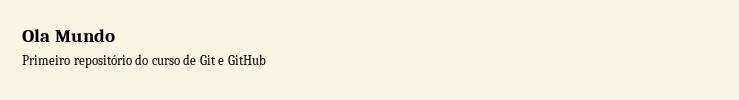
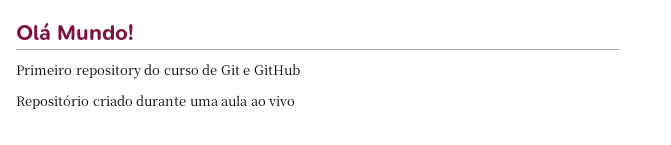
- Ola Mundo
+ Olá Mundo!
- Primeiro repositório do curso de Git e GitHub
+ Primeiro repository do curso de Git e GitHub
+ Repositório criado durante uma aula ao vivo

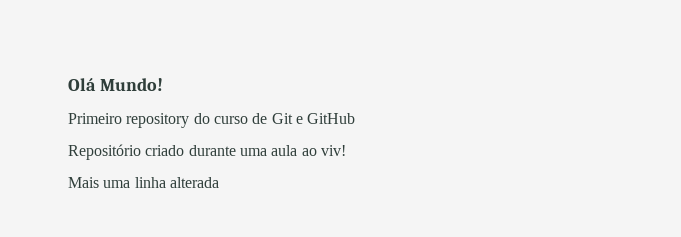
- Repositório criado durante uma aula ao vivo
+ Repositório criado durante uma aula ao viv!
+ Mais uma linha alterada

